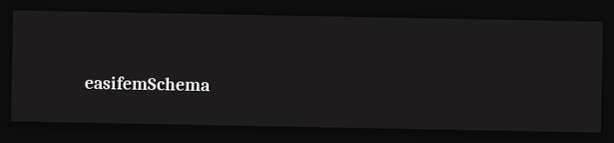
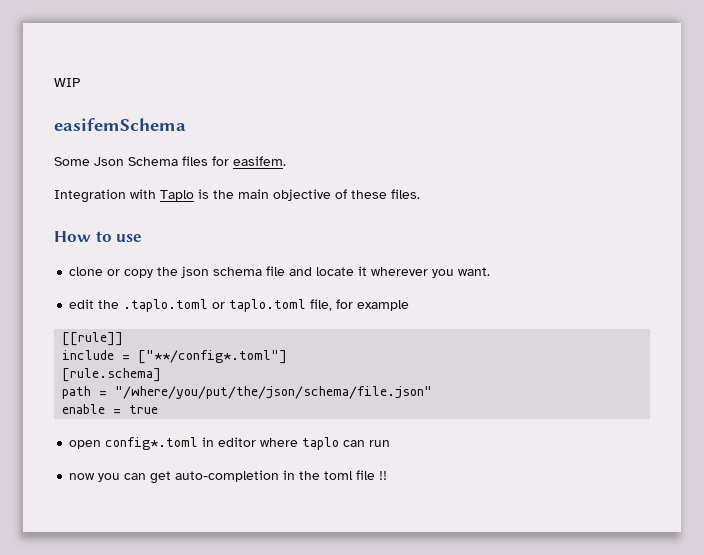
+ WIP
+ Some Json Schema files for easifem.
+ Integration with Taplo is the main objective of these files.
+ How to use
+ clone or copy the json schema file and locate it wherever you want.
+ edit the .taplo.toml or taplo.toml file, for example
+ [[rule]]
+ include = ["**/config*.toml"]
+ [rule.schema]
+ path = "/where/you/put/the/json/schema/file.json"
+ enable = true
+ open config*.toml in editor where taplo can run
+ now you can get auto-completion in the toml file !!

